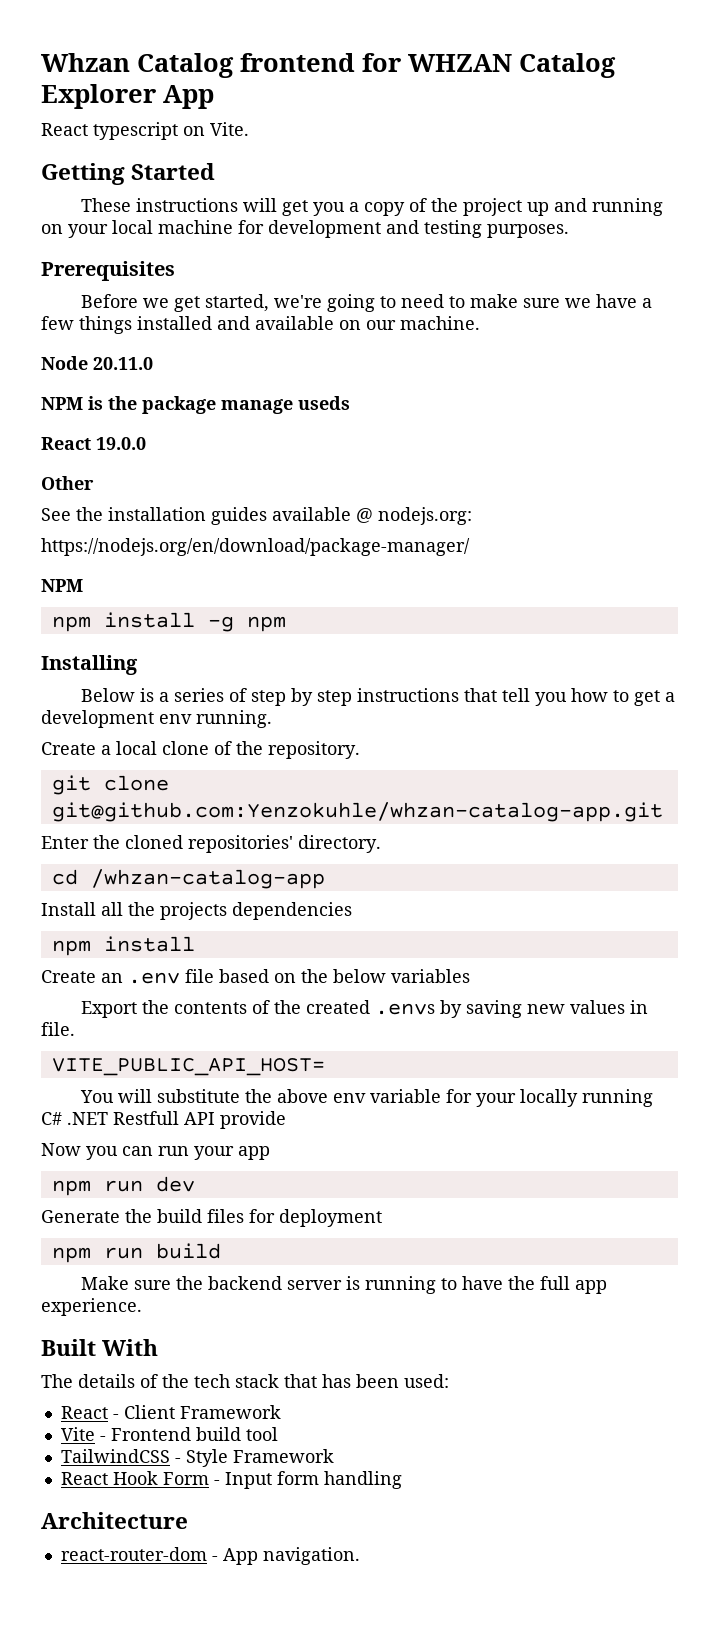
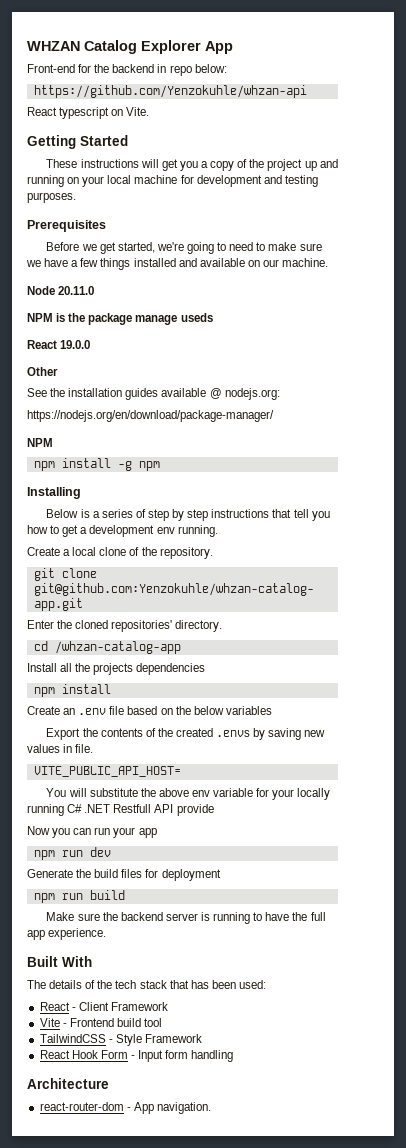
- Whzan Catalog frontend for WHZAN Catalog Explorer App
+ WHZAN Catalog Explorer App
+ Front-end for the backend in repo below:
+ https://github.com/Yenzokuhle/whzan-api

